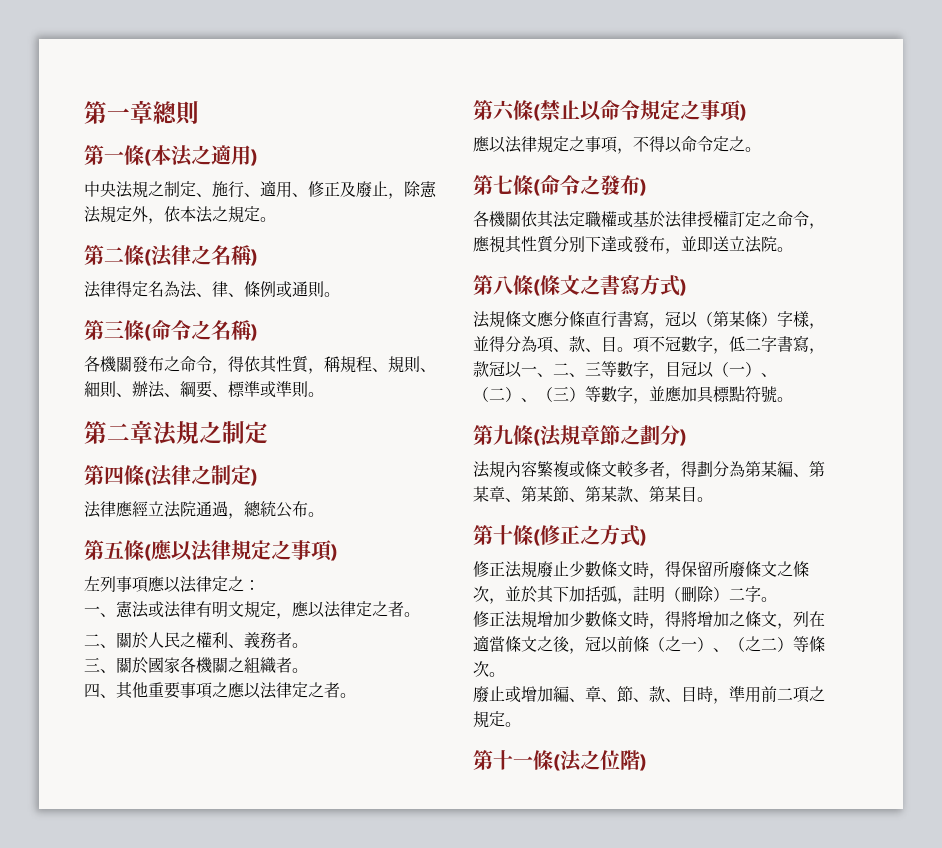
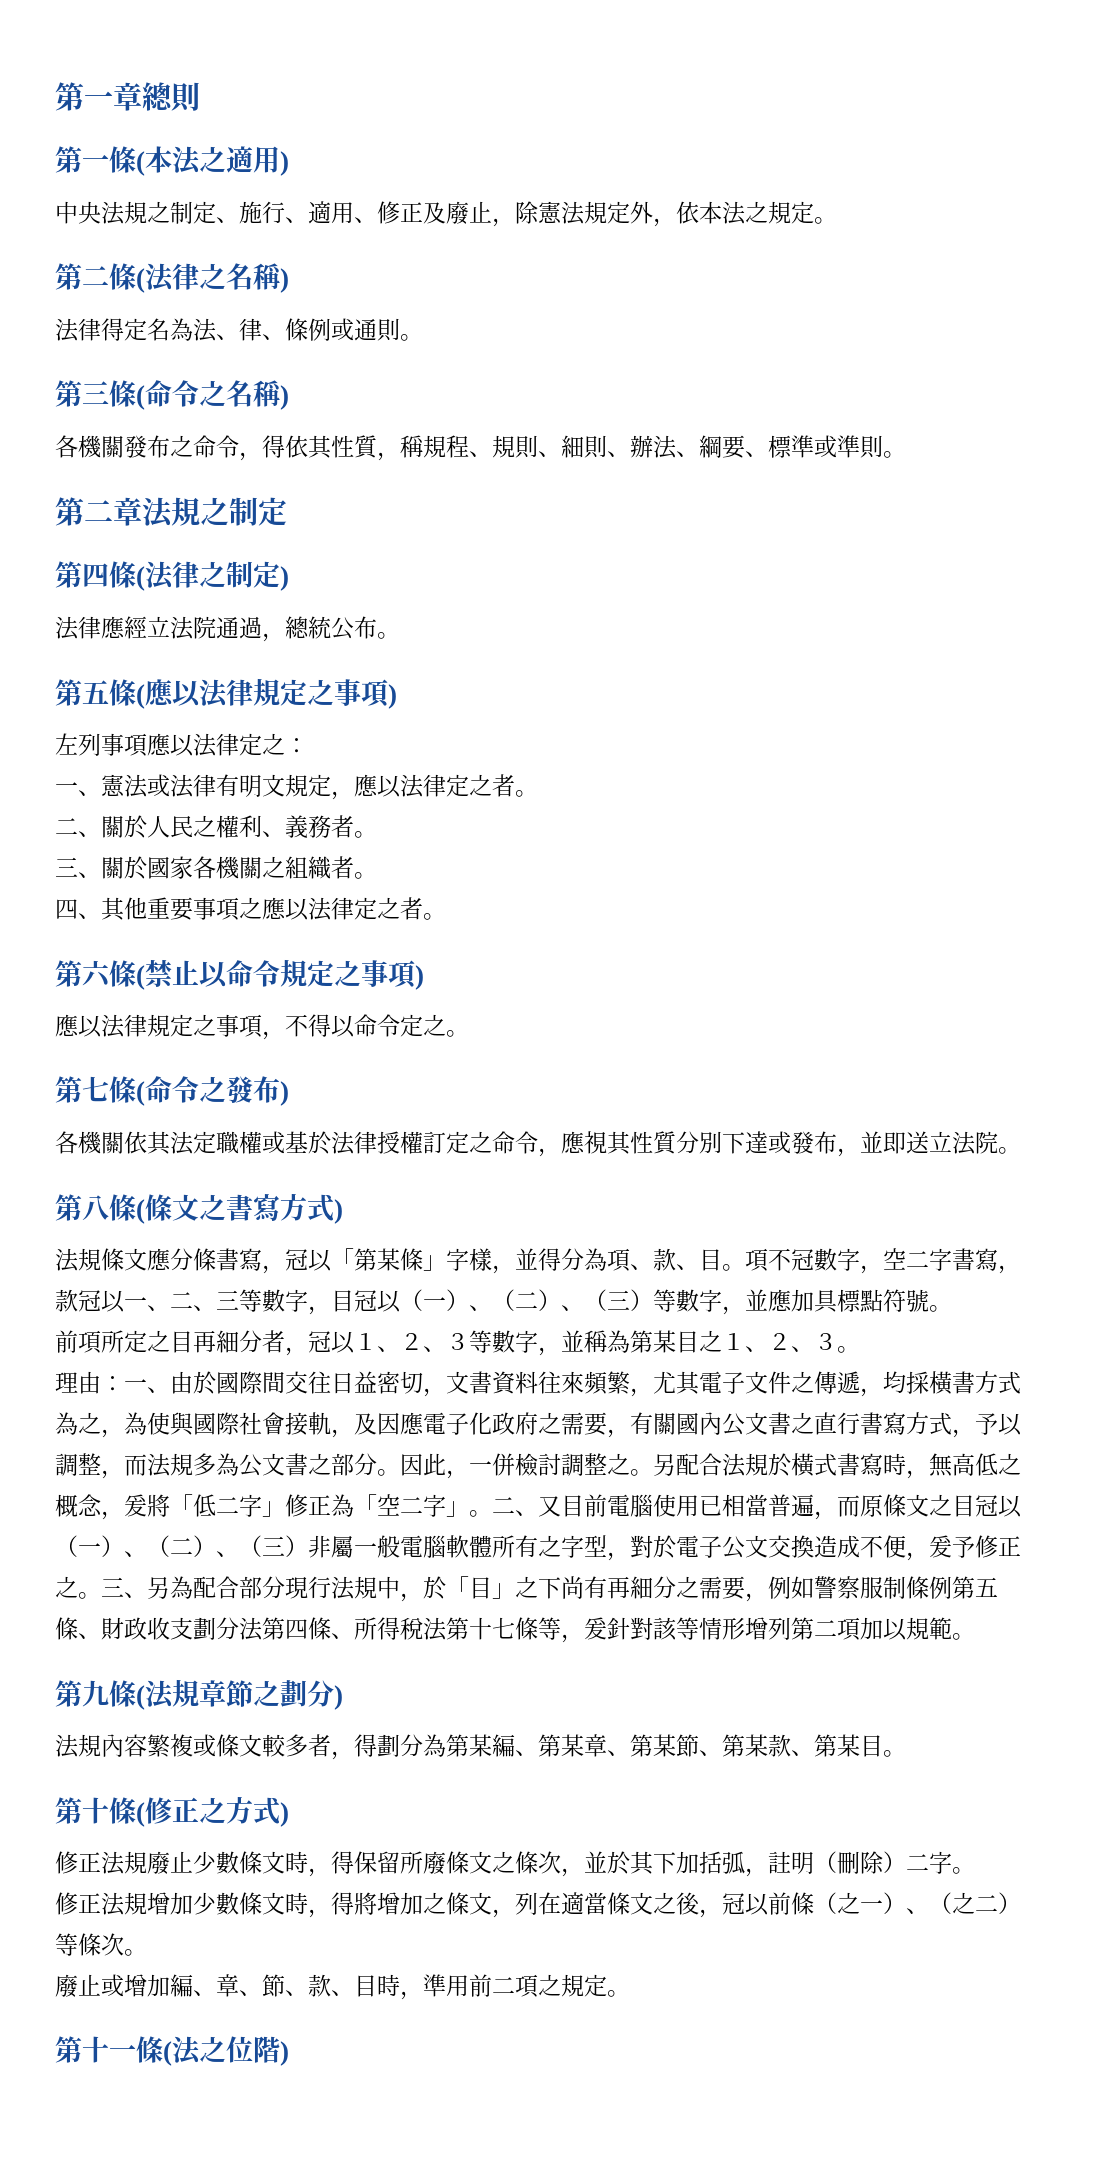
- 法規條文應分條直行書寫，冠以（第某條）字樣，並得分為項、款、目。
+ 法規條文應分條書寫，冠以「第某條」字樣，並得分為項、款、目。
- 項不冠數字，低二字書寫，款冠以一、二、三等數字，目冠以（一）、（二）、（三）等數字，並應加具標點符號。
+ 項不冠數字，空二字書寫，款冠以一、二、三等數字，目冠以（一）、（二）、（三）等數字，並應加具標點符號。
+ 前項所定之目再細分者，冠以１、２、３等數字，並稱為第某目之１、２、３。
+ 理由：一、由於國際間交往日益密切，文書資料往來頻繁，尤其電子文件之傳遞，均採橫書方式為之，為使與國際社會接軌，及因應電子化政府之需要，有關國內公文書之直行書寫方式，予以調整，而法規多為公文書之部分。因此，一併檢討調整之。另配合法規於橫式書寫時，無高低之概念，爰將「低二字」修正為「空二字」。二、又目前電腦使用已相當普遍，而原條文之目冠以（一）、（二）、（三）非屬一般電腦軟體所有之字型，對於電子公文交換造成不便，爰予修正之。三、另為配合部分現行法規中，於「目」之下尚有再細分之需要，例如警察服制條例第五條、財政收支劃分法第四條、所得稅法第十七條等，爰針對該等情形增列第二項加以規範。

